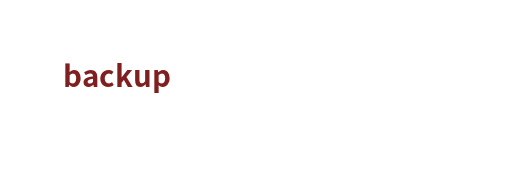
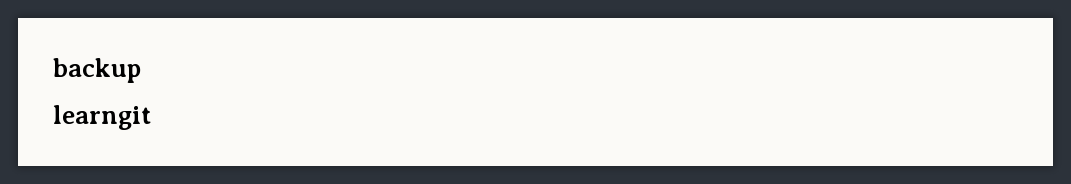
+ learngit

